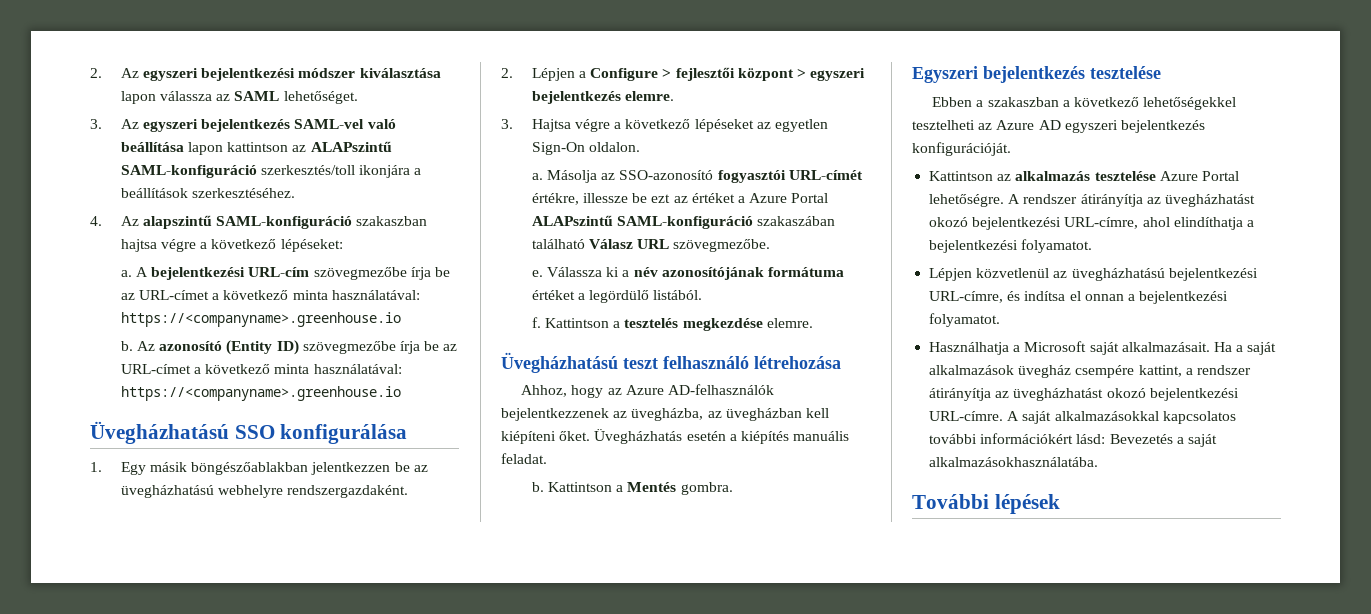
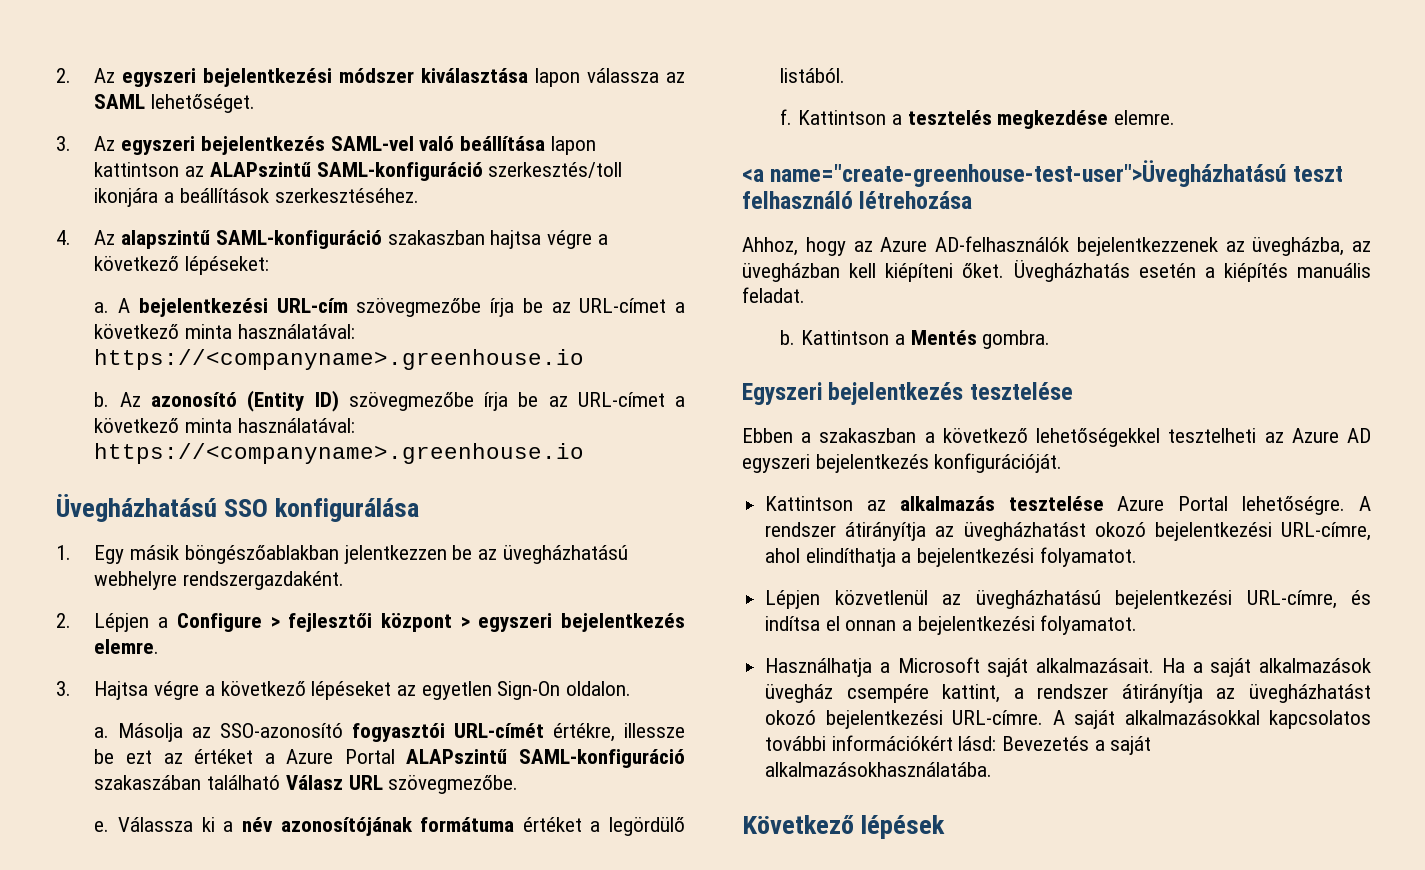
- Üvegházhatású teszt felhasználó létrehozása
+ <a name="create-greenhouse-test-user">Üvegházhatású teszt felhasználó létrehozása
- További lépések
+ Következő lépések

